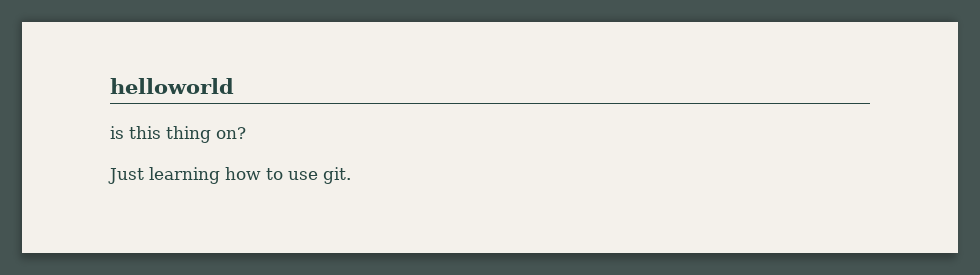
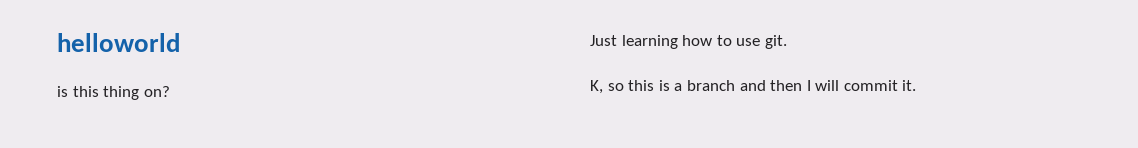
+ K, so this is a branch and then I will commit it.

